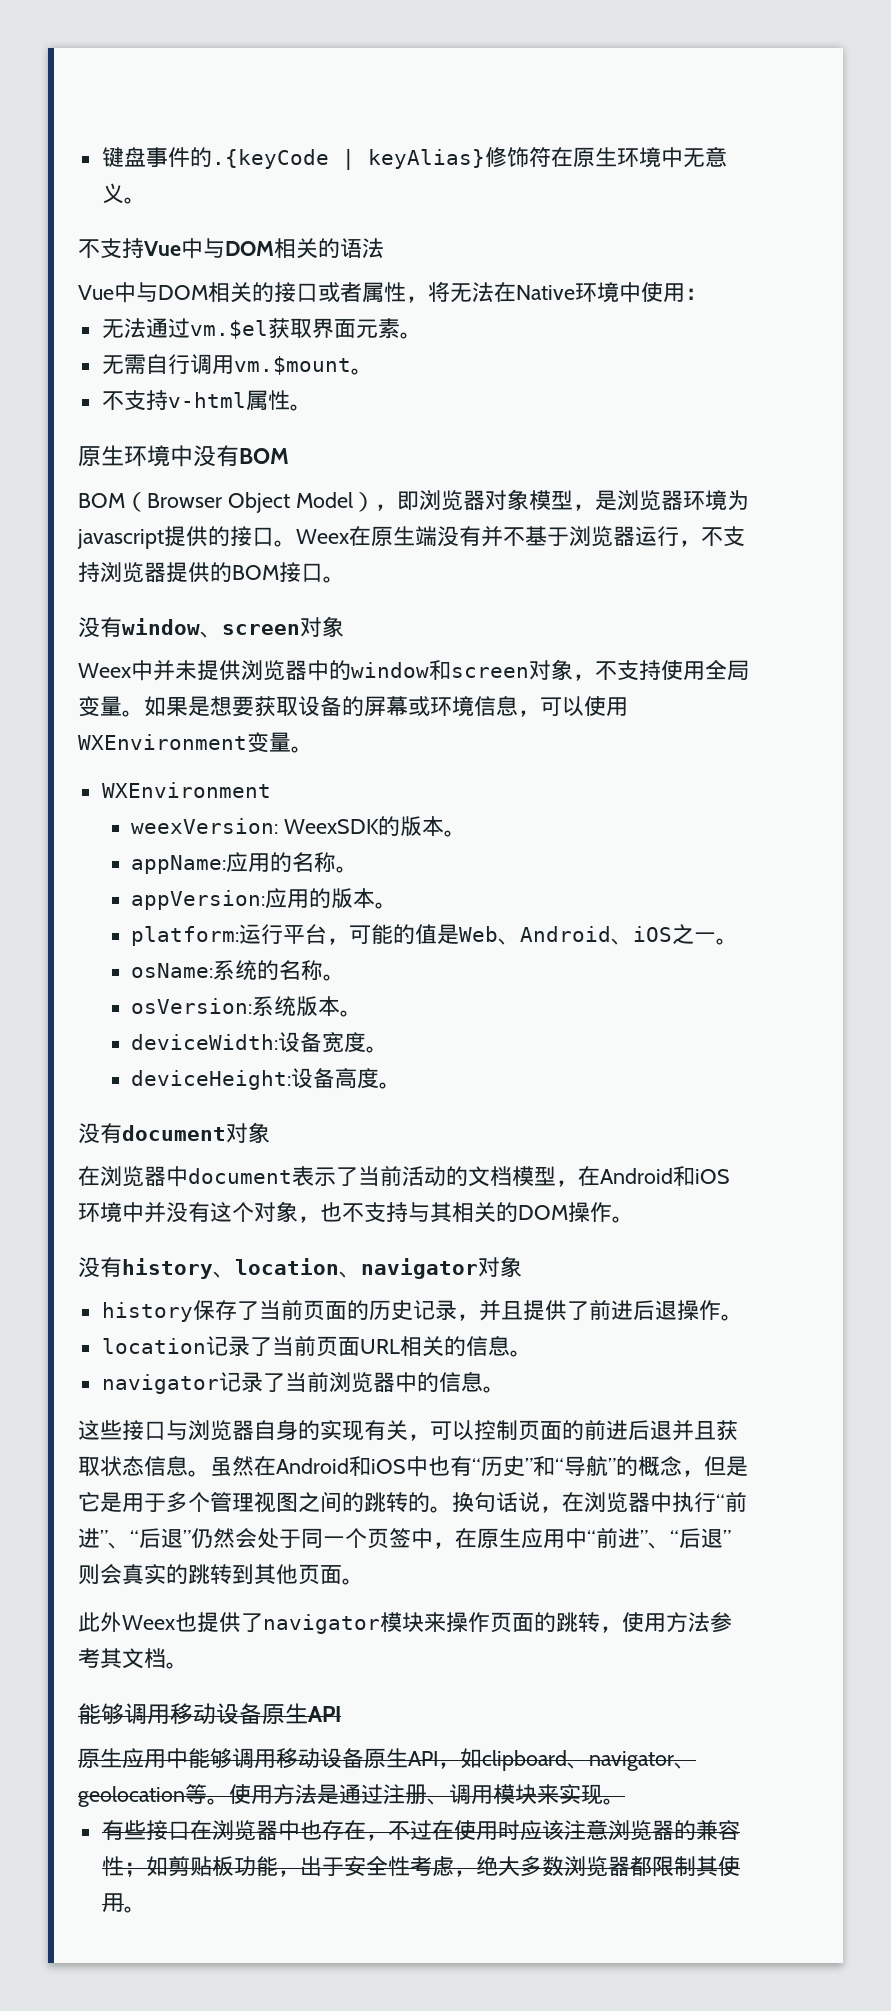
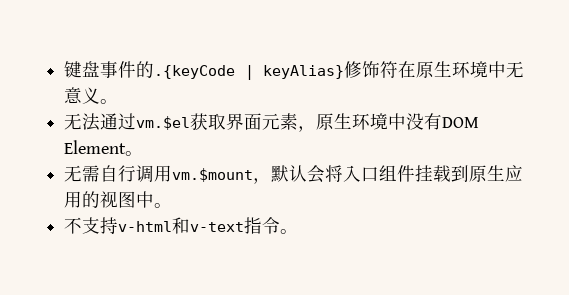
- 不支持Vue中与DOM相关的语法
- Vue中与DOM相关的接口或者属性，将无法在Native环境中使用：
- 无法通过vm.$el获取界面元素。
+ 无法通过vm.$el获取界面元素，原生环境中没有DOM Element。
- 无需自行调用vm.$mount。
- 不支持v-html属性。
- 原生环境中没有BOM
- BOM（Browser Object Model），即浏览器对象模型，是浏览器环境为javascript提供的接口。Weex在原生端没有并不基于浏览器运行，不支持浏览器提供的BOM接口。
- 没有window、screen对象
- Weex中并未提供浏览器中的window和screen对象，不支持使用全局变量。如果是想要获取设备的屏幕或环境信息，可以使用WXEnvironment变量。
- WXEnvironment
- weexVersion: WeexSDK的版本。
- appName:应用的名称。
- appVersion:应用的版本。
- platform:运行平台，可能的值是Web、Android、iOS之一。
- osName:系统的名称。
- osVersion:系统版本。
- deviceWidth:设备宽度。
- deviceHeight:设备高度。
- 没有document对象
- 在浏览器中document表示了当前活动的文档模型，在Android和iOS环境中并没有这个对象，也不支持与其相关的DOM操作。
- 没有history、location、navigator对象
- history保存了当前页面的历史记录，并且提供了前进后退操作。
- location记录了当前页面URL相关的信息。
- navigator记录了当前浏览器中的信息。
- 这些接口与浏览器自身的实现有关，可以控制页面的前进后退并且获取状态信息。虽然在Android和iOS中也有“历史”和“导航”的概念，但是它是用于多个管理视图之间的跳转的。换句话说，在浏览器中执行“前进”、“后退”仍然会处于同一个页签中，在原生应用中“前进”、“后退”则会真实的跳转到其他页面。
- 此外Weex也提供了navigator模块来操作页面的跳转，使用方法参考其文档。
- 能够调用移动设备原生API
- 原生应用中能够调用移动设备原生API，如clipboard、navigator、geolocation等。使用方法是通过注册、调用模块来实现。
- 有些接口在浏览器中也存在，不过在使用时应该注意浏览器的兼容性；如剪贴板功能，出于安全性考虑，绝大多数浏览器都限制其使用。
+ 无需自行调用vm.$mount，默认会将入口组件挂载到原生应用的视图中。
+ 不支持v-html和v-text指令。

